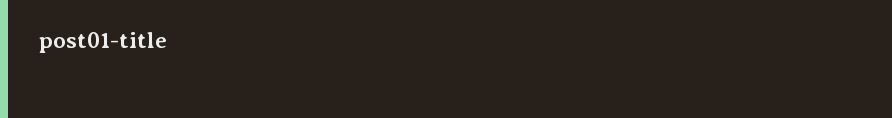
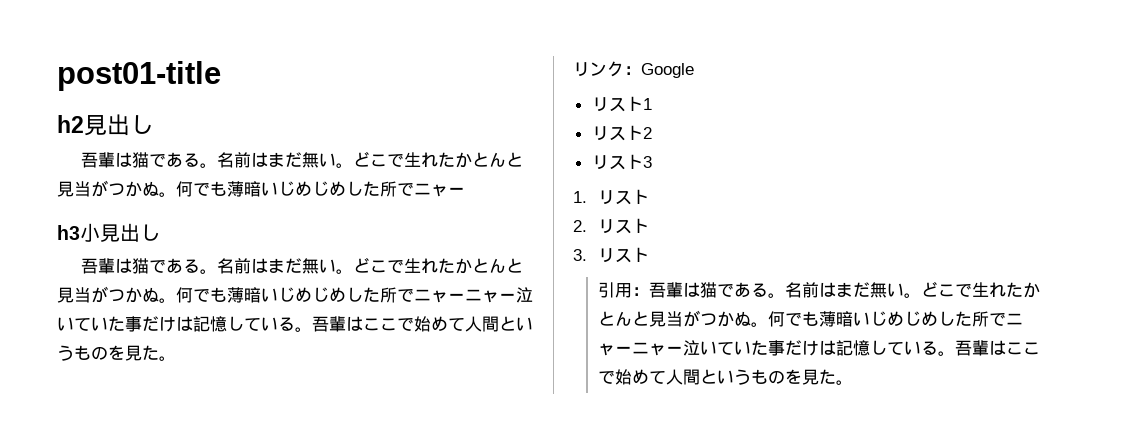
+ h2見出し
+ 吾輩は猫である。名前はまだ無い。どこで生れたかとんと見当がつかぬ。何でも薄暗いじめじめした所でニャー
+ h3小見出し
+ 吾輩は猫である。名前はまだ無い。どこで生れたかとんと見当がつかぬ。何でも薄暗いじめじめした所でニャーニャー泣いていた事だけは記憶している。吾輩はここで始めて人間というものを見た。
+ リンク：Google
+ リスト1
+ リスト2
+ リスト3
+ 1.リスト
+ 2.リスト
+ 3.リスト
+ 引用：吾輩は猫である。名前はまだ無い。どこで生れたかとんと見当がつかぬ。何でも薄暗いじめじめした所でニャーニャー泣いていた事だけは記憶している。吾輩はここで始めて人間というものを見た。

